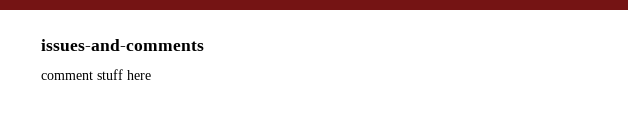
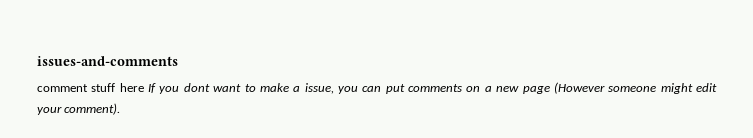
- comment stuff here
+ comment stuff here If you dont want to make a issue, you can put comments on a new page (However someone might edit your comment).

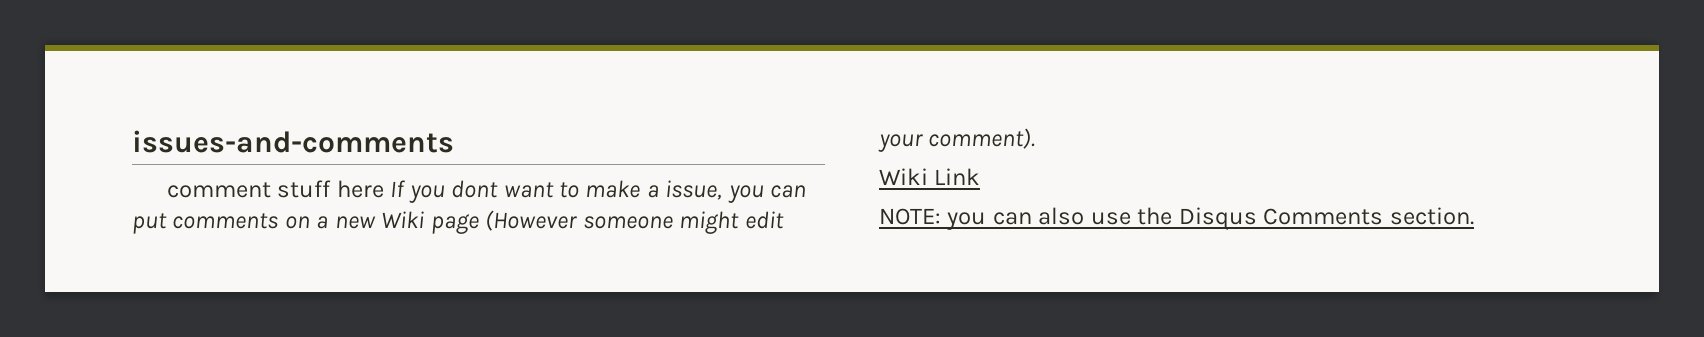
- comment stuff here If you dont want to make a issue, you can put comments on a new page (However someone might edit your comment).
+ comment stuff here If you dont want to make a issue, you can put comments on a new Wiki page (However someone might edit your comment).
+ Wiki Link
+ NOTE: you can also use the Disqus Comments section.

